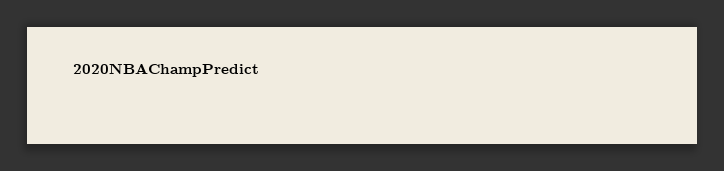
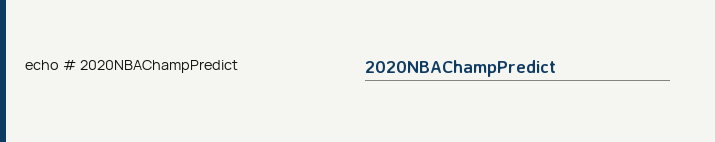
+ echo # 2020NBAChampPredict

